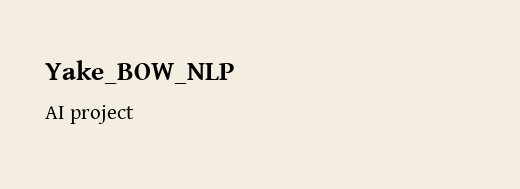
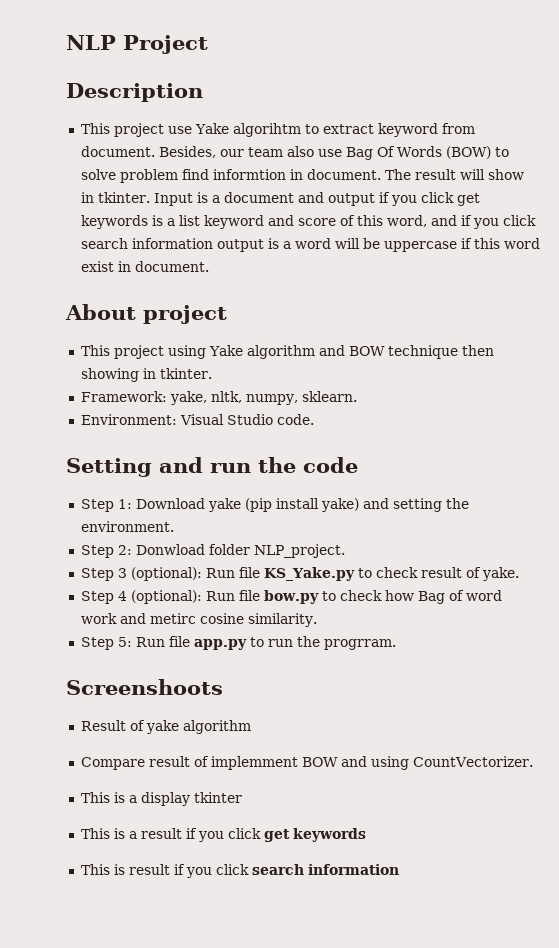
- Yake_BOW_NLP
- AI project
+ NLP Project
+ Description
+ This project use Yake algorihtm to extract keyword from document. Besides, our team also use Bag Of Words (BOW) to solve problem find informtion in document. The result will show in tkinter. Input is a document and output if you click get keywords is a list keyword and score of this word, and if you click search information output is a word will be uppercase if this word exist in document.
+ About project
+ This project using Yake algorithm and BOW technique then showing in tkinter.
+ Framework: yake, nltk, numpy, sklearn.
+ Environment: Visual Studio code.
+ Setting and run the code
+ Step 1: Download yake (pip install yake) and setting the environment.
+ Step 2: Donwload folder NLP_project.
+ Step 3 (optional): Run file KS_Yake.py to check result of yake.
+ Step 4 (optional): Run file bow.py to check how Bag of word work and metirc cosine similarity.
+ Step 5: Run file app.py to run the progrram.
+ Screenshoots
+ Result of yake algorithm
+ Compare result of implemment BOW and using CountVectorizer.
+ This is a display tkinter
+ This is a result if you click get keywords
+ This is result if you click search information

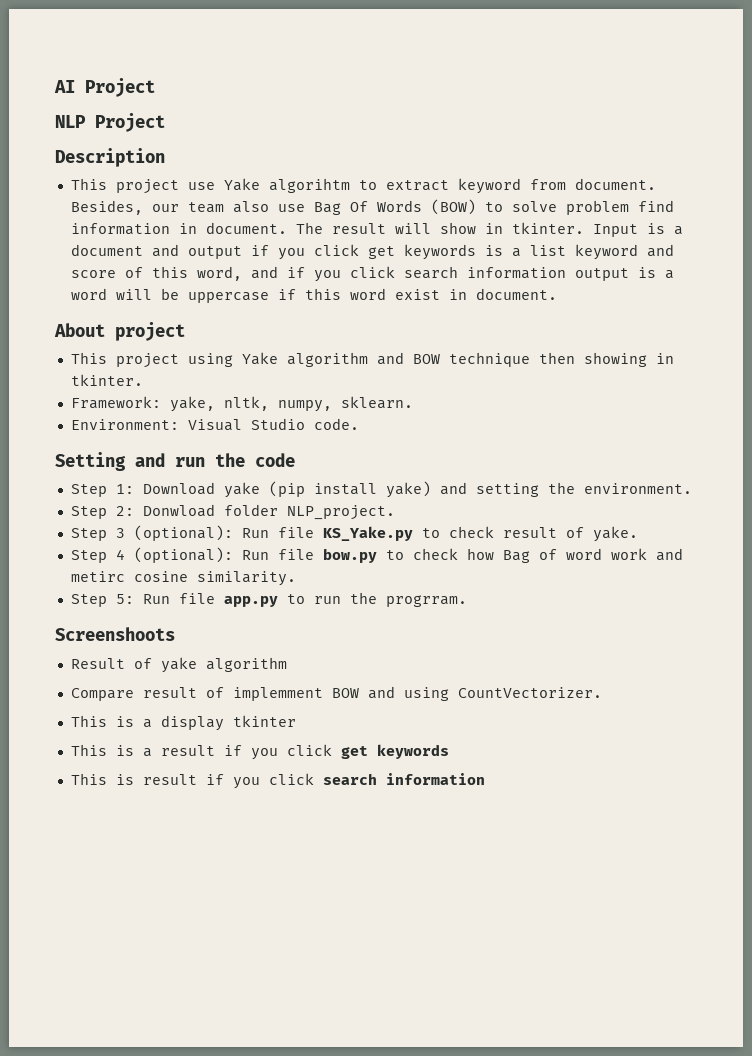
+ AI Project
- Besides, our team also use Bag Of Words (BOW) to solve problem find informtion in document.
+ Besides, our team also use Bag Of Words (BOW) to solve problem find information in document.

